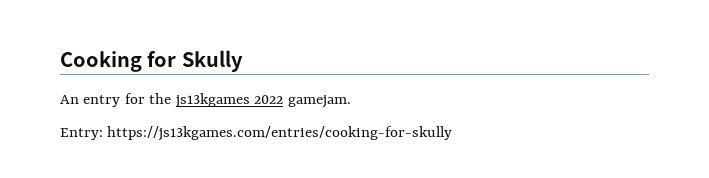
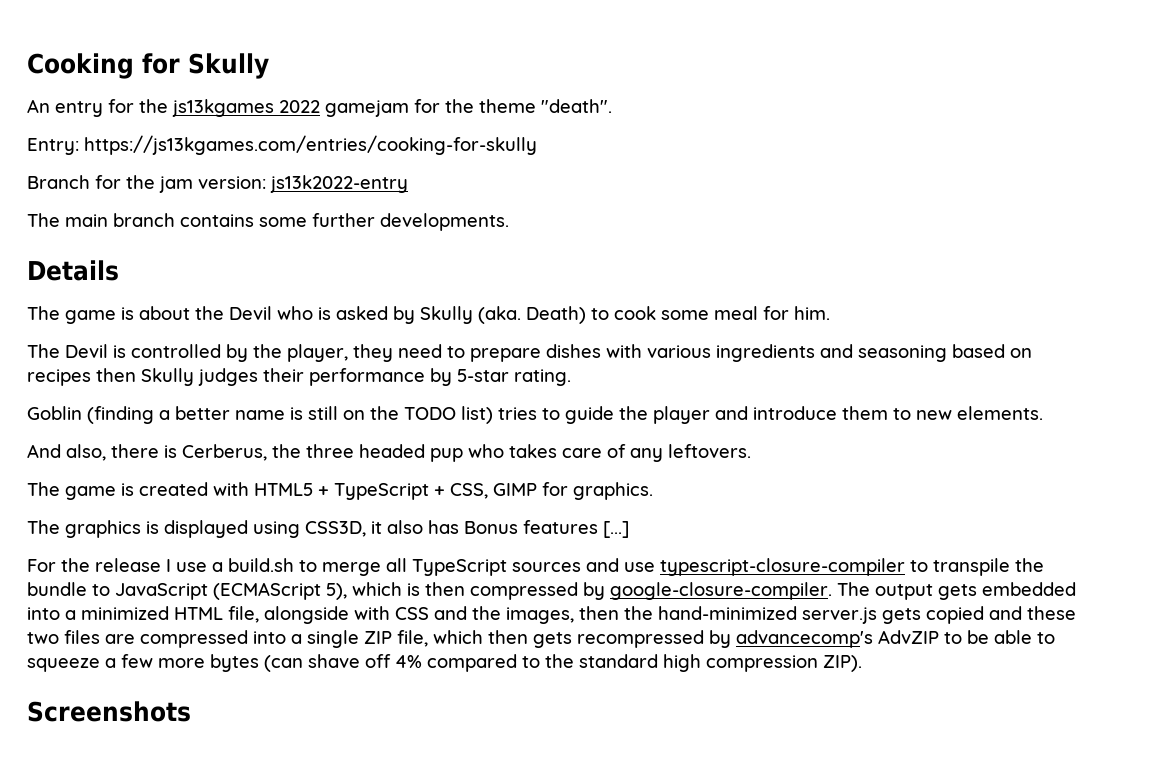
- An entry for the js13kgames 2022 gamejam.
+ An entry for the js13kgames 2022 gamejam for the theme "death".
  Entry: https://js13kgames.com/entries/cooking-for-skully
+ Branch for the jam version: js13k2022-entry
+ The main branch contains some further developments.
+ Details
+ The game is about the Devil who is asked by Skully (aka. Death) to cook some meal for him.
+ The Devil is controlled by the player, they need to prepare dishes with various ingredients and seasoning based on recipes then Skully judges their performance by 5-star rating.
+ Goblin (finding a better name is still on the TODO list) tries to guide the player and introduce them to new elements.
+ And also, there is Cerberus, the three headed pup who takes care of any leftovers.
+ The game is created with HTML5 + TypeScript + CSS, GIMP for graphics.
+ The graphics is displayed using CSS3D, it also has Bonus features [...]
+ For the release I use a build.sh to merge all TypeScript sources and use typescript-closure-compiler to transpile the bundle to JavaScript (ECMAScript 5), which is then compressed by google-closure-compiler. The output gets embedded into a minimized HTML file, alongside with CSS and the images, then the hand-minimized server.js gets copied and these two files are compressed into a single ZIP file, which then gets recompressed by advancecomp's AdvZIP to be able to squeeze a few more bytes (can shave off 4% compared to the standard high compression ZIP).
+ Screenshots

